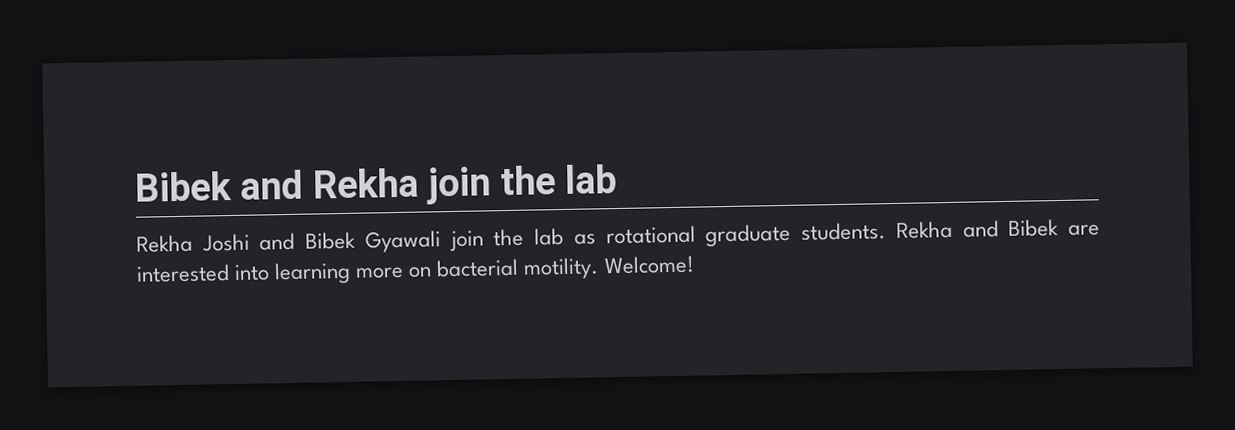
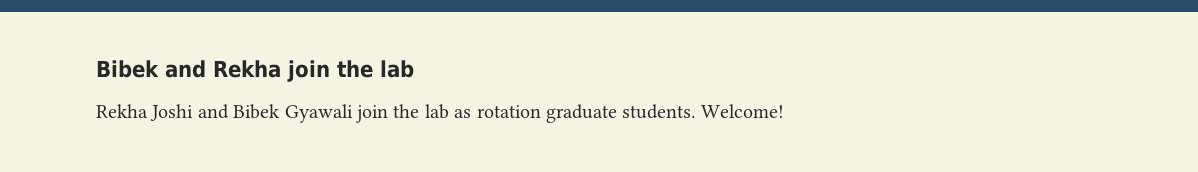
- Rekha Joshi and Bibek Gyawali join the lab as rotational graduate students.
+ Rekha Joshi and Bibek Gyawali join the lab as rotation graduate students.
- Rekha and Bibek are interested into learning more on bacterial motility.

